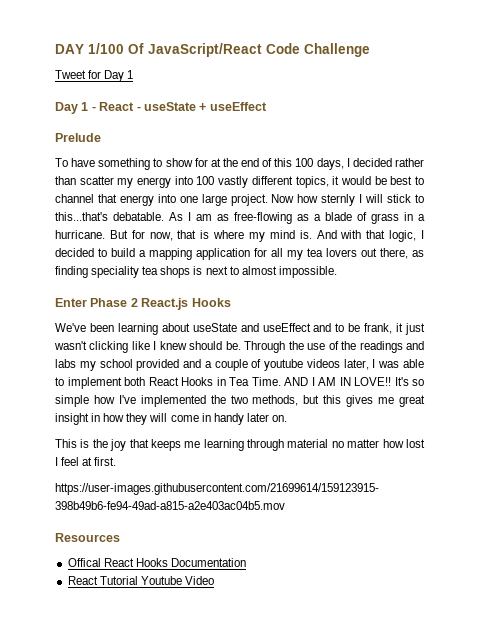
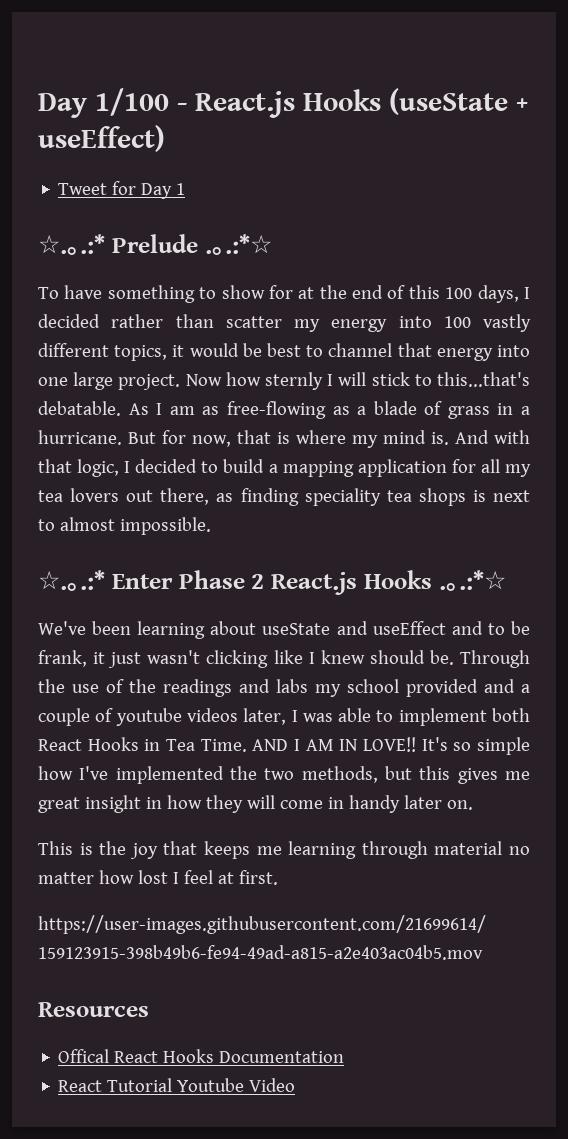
- DAY 1/100 Of JavaScript/React Code Challenge
+ Day 1/100 - React.js Hooks (useState + useEffect)
  Tweet for Day 1
- Day 1 - React - useState + useEffect
- Prelude
+ ☆.｡.:* Prelude .｡.:*☆
- Enter Phase 2 React.js Hooks
+ ☆.｡.:* Enter Phase 2 React.js Hooks .｡.:*☆

